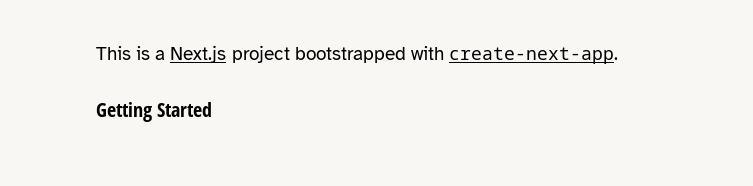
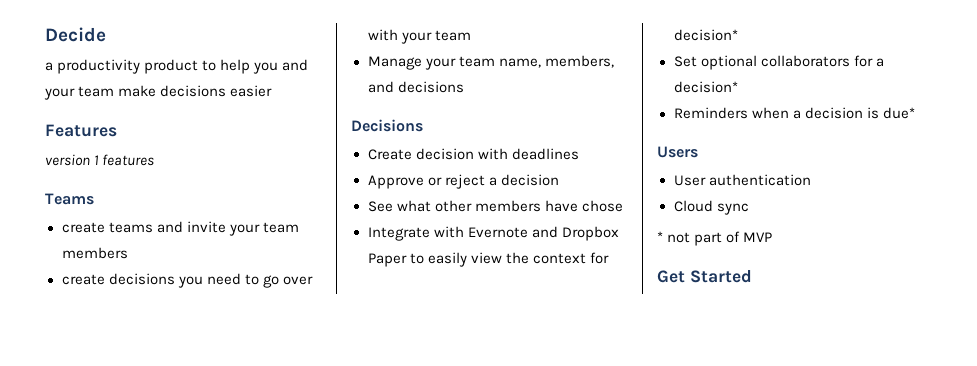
- This is a Next.js project bootstrapped with create-next-app.
- Getting Started
+ Decide
+ a productivity product to help you and your team make decisions easier
+ Features
+ version 1 features
+ Teams
+ create teams and invite your team members
+ create decisions you need to go over with your team
+ Manage your team name, members, and decisions
+ Decisions
+ Create decision with deadlines
+ Approve or reject a decision
+ See what other members have chose
+ Integrate with Evernote and Dropbox Paper to easily view the context for decision*
+ Set optional collaborators for a decision*
+ Reminders when a decision is due*
+ Users
+ User authentication
+ Cloud sync
+ * not part of MVP
+ Get Started

